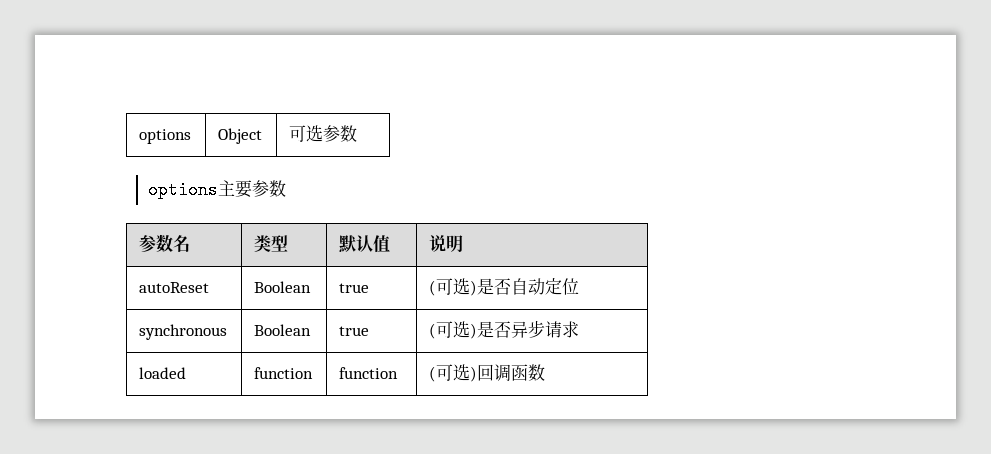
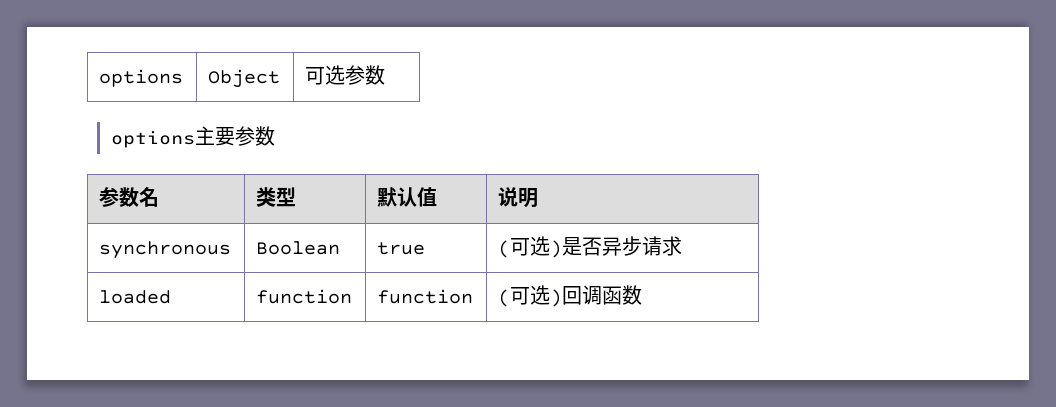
- autoReset | Boolean | true | (可选)是否自动定位

